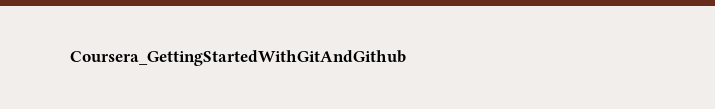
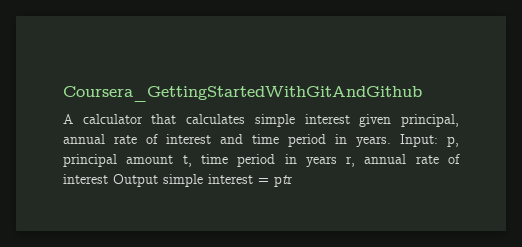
+ A calculator that calculates simple interest given principal, annual rate of interest and time period in years. Input: p, principal amount t, time period in years r, annual rate of interest Output simple interest = ptr

